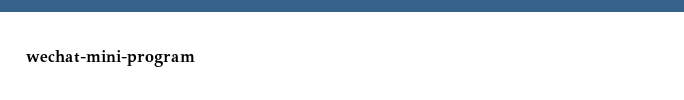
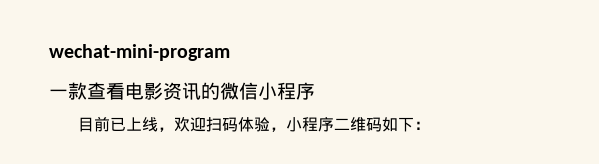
+ 一款查看电影资讯的微信小程序
+ 目前已上线，欢迎扫码体验，小程序二维码如下：

